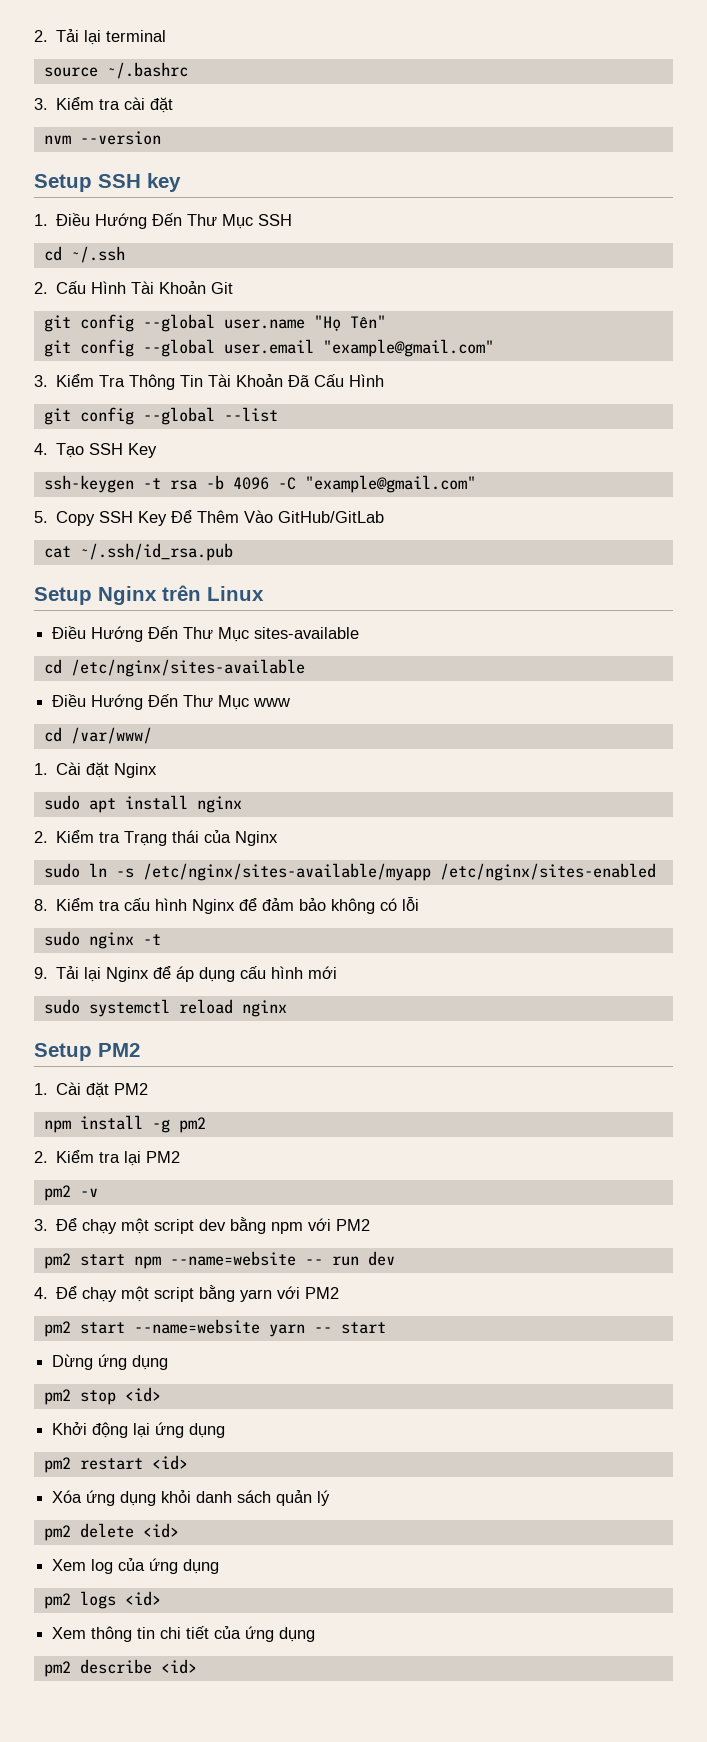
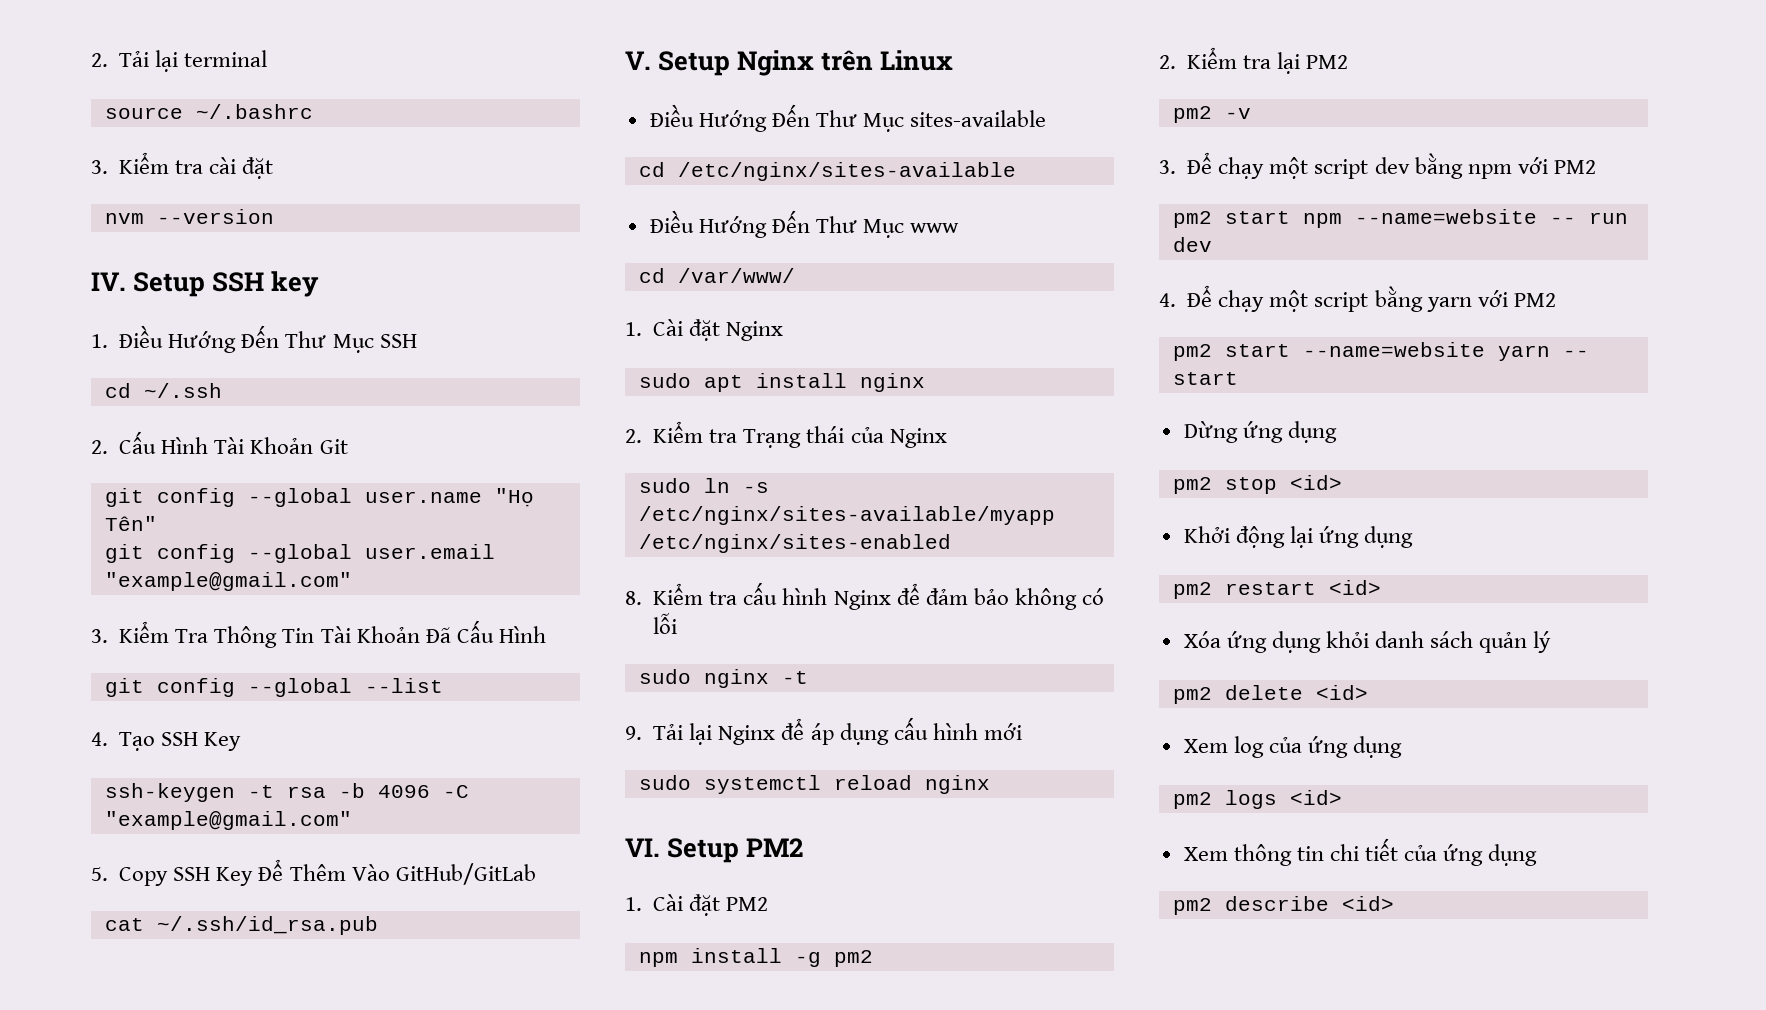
- Setup SSH key
+ IV. Setup SSH key
- Setup Nginx trên Linux
+ V. Setup Nginx trên Linux
- Setup PM2
+ VI. Setup PM2

